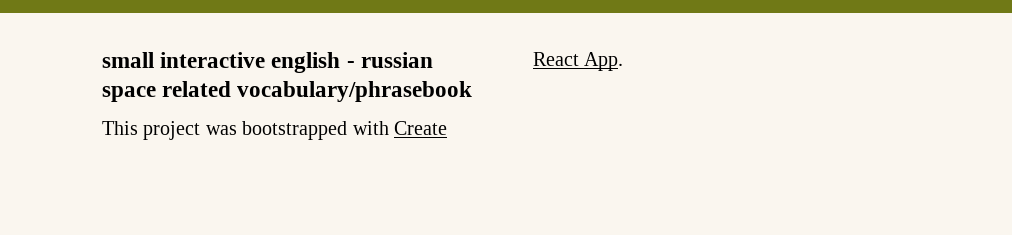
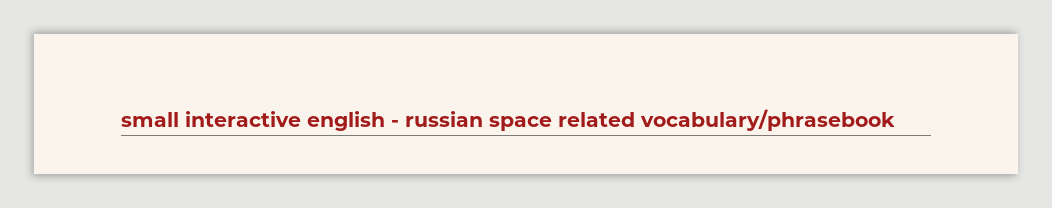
- This project was bootstrapped with Create React App.

